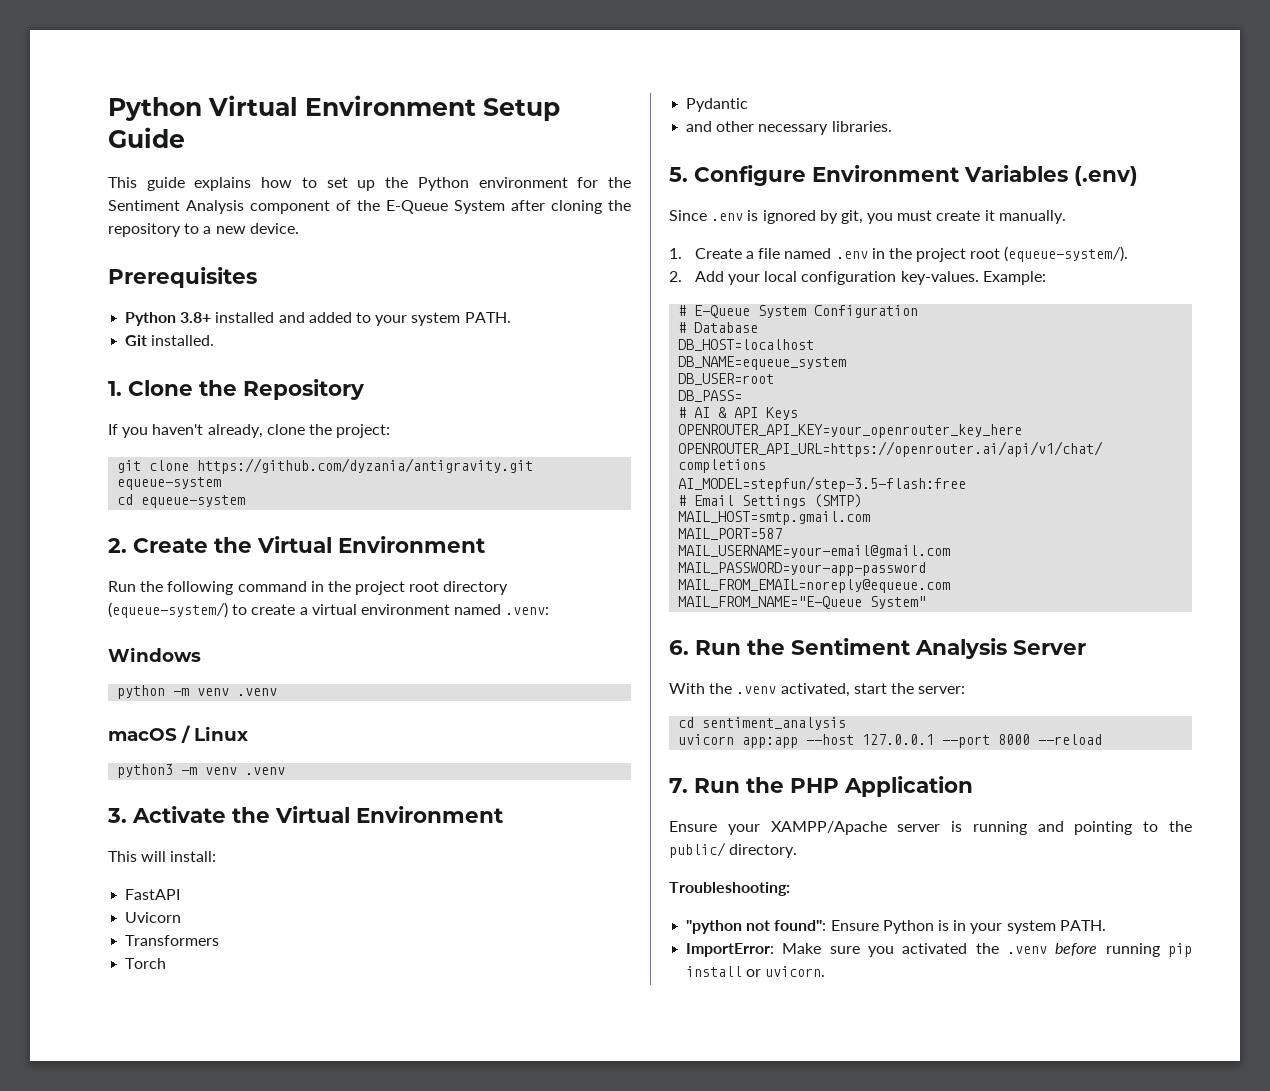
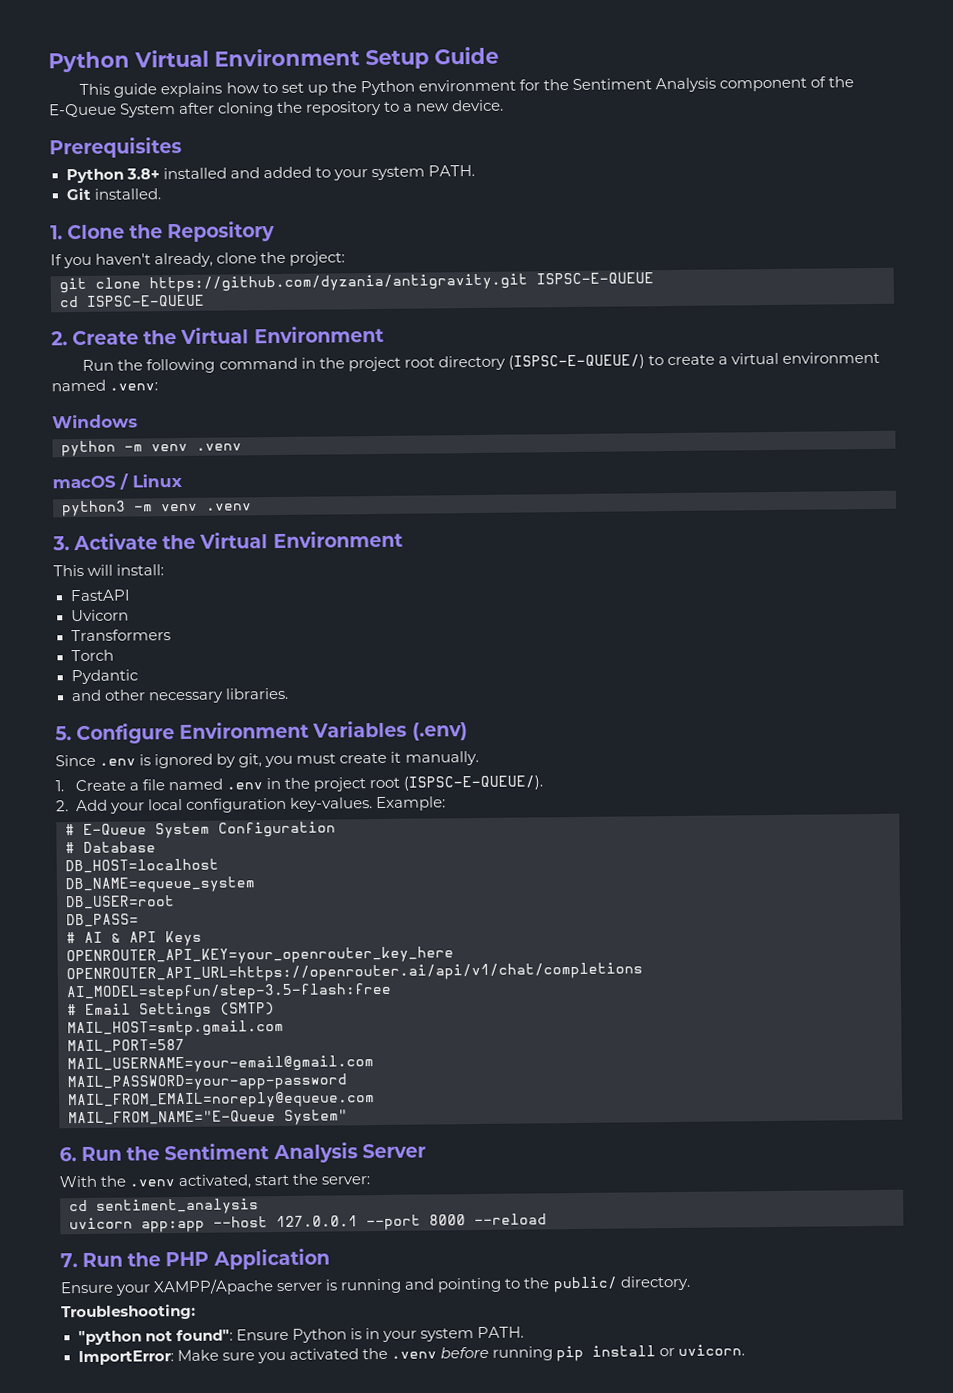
- git clone https://github.com/dyzania/antigravity.git equeue-system
- cd equeue-system
+ git clone https://github.com/dyzania/antigravity.git ISPSC-E-QUEUE
+ cd ISPSC-E-QUEUE
- Run the following command in the project root directory (equeue-system/) to create a virtual environment named .venv:
+ Run the following command in the project root directory (ISPSC-E-QUEUE/) to create a virtual environment named .venv:
- 1. Create a file named .env in the project root (equeue-system/).
+ 1. Create a file named .env in the project root (ISPSC-E-QUEUE/).

